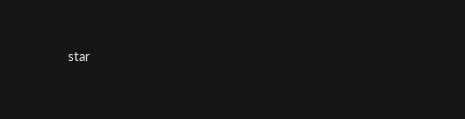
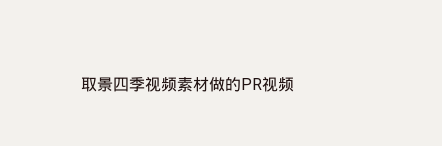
- star
+ 取景四季视频素材做的PR视频

